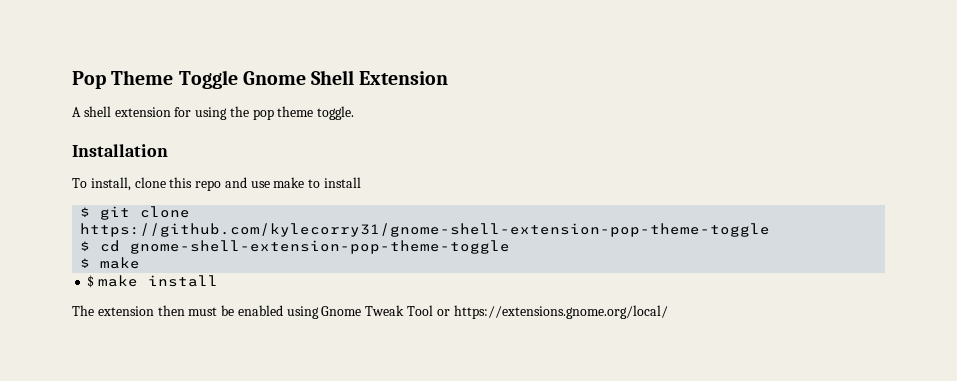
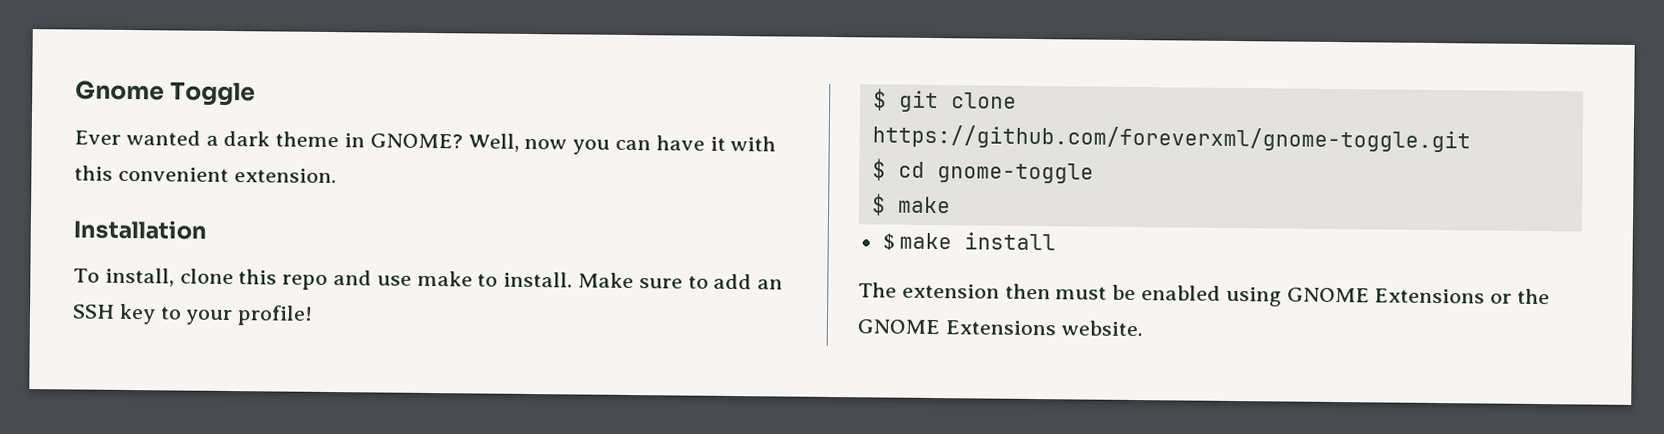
- Pop Theme Toggle Gnome Shell Extension
- A shell extension for using the pop theme toggle.
+ Gnome Toggle
+ Ever wanted a dark theme in GNOME? Well, now you can have it with this convenient extension.
- To install, clone this repo and use make to install
+ To install, clone this repo and use make to install. Make sure to add an SSH key to your profile!
- $ git clone https://github.com/kylecorry31/gnome-shell-extension-pop-theme-toggle
+ $ git clone https://github.com/foreverxml/gnome-toggle.git
- $ cd gnome-shell-extension-pop-theme-toggle
+ $ cd gnome-toggle
- The extension then must be enabled using Gnome Tweak Tool or https://extensions.gnome.org/local/
+ The extension then must be enabled using GNOME Extensions or the GNOME Extensions website.

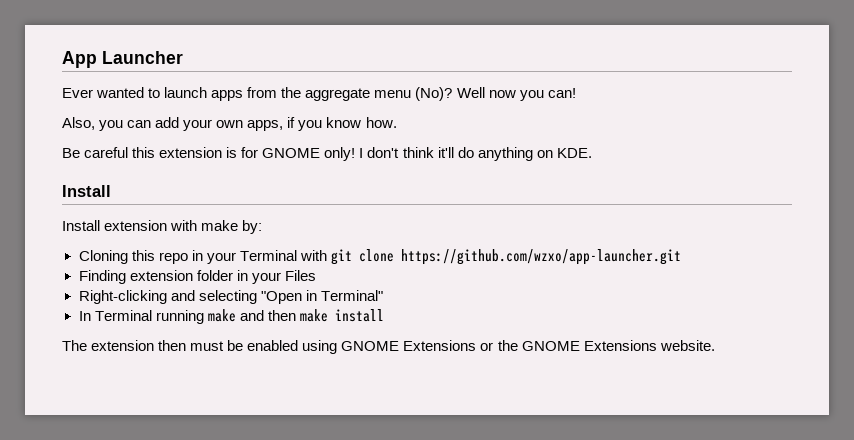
- Gnome Toggle
+ App Launcher
- Ever wanted a dark theme in GNOME? Well, now you can have it with this convenient extension.
- Installation
- To install, clone this repo and use make to install. Make sure to add an SSH key to your profile!
- $ git clone https://github.com/foreverxml/gnome-toggle.git
- $ cd gnome-toggle
- $ make
- $ make install
+ Ever wanted to launch apps from the aggregate menu (No)? Well now you can!
+ Also, you can add your own apps, if you know how.
+ Be careful this extension is for GNOME only! I don't think it'll do anything on KDE.
+ Install
+ Install extension with make by:
+ Cloning this repo in your Terminal with git clone https://github.com/wzxo/app-launcher.git
+ Finding extension folder in your Files
+ Right-clicking and selecting "Open in Terminal"
+ In Terminal running make and then make install

